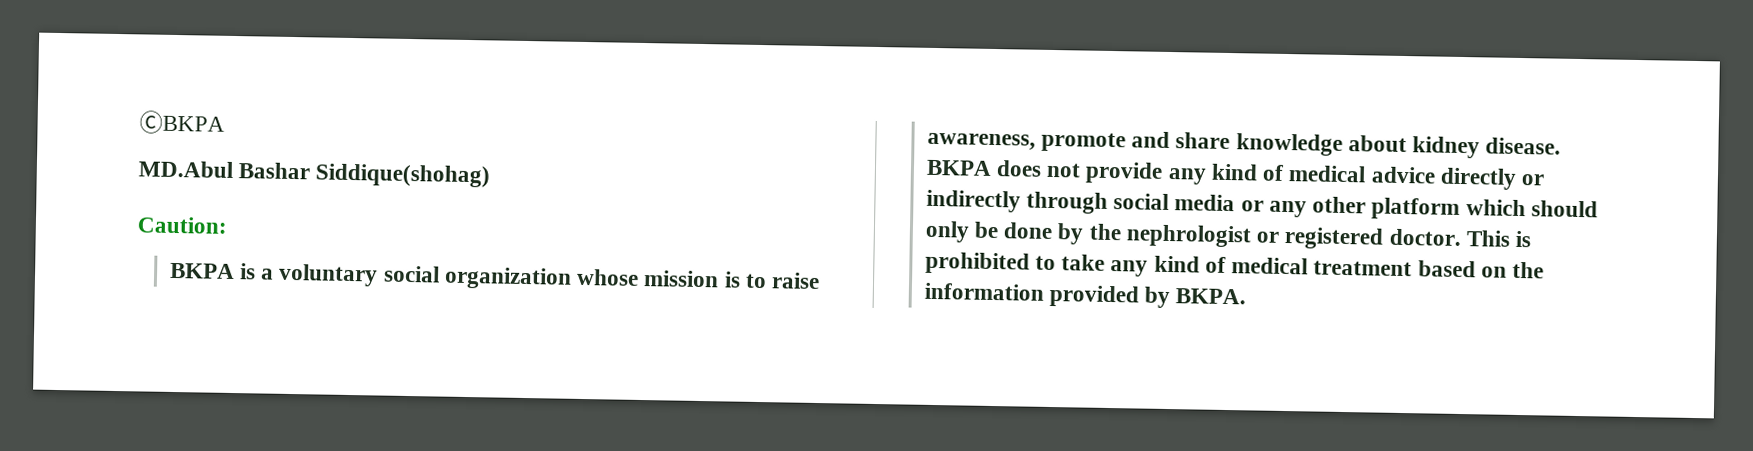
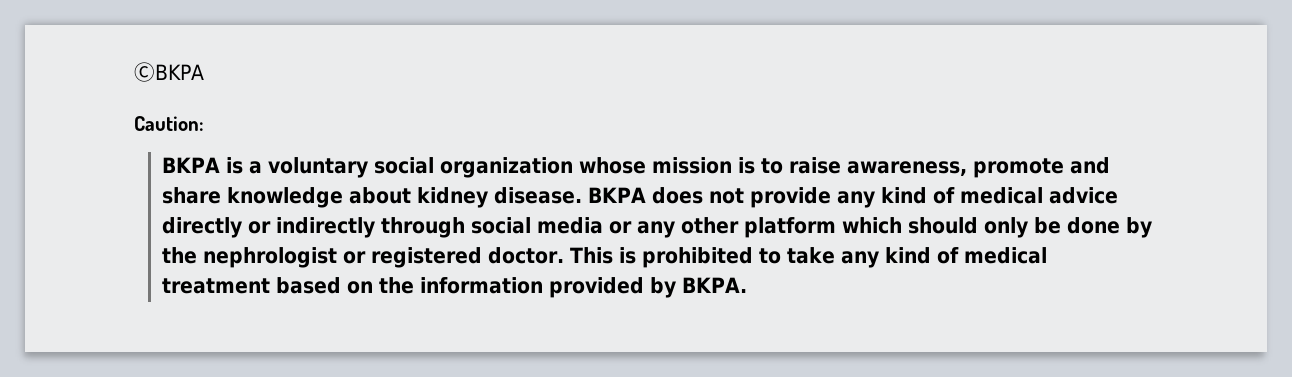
- MD.Abul Bashar Siddique(shohag)

